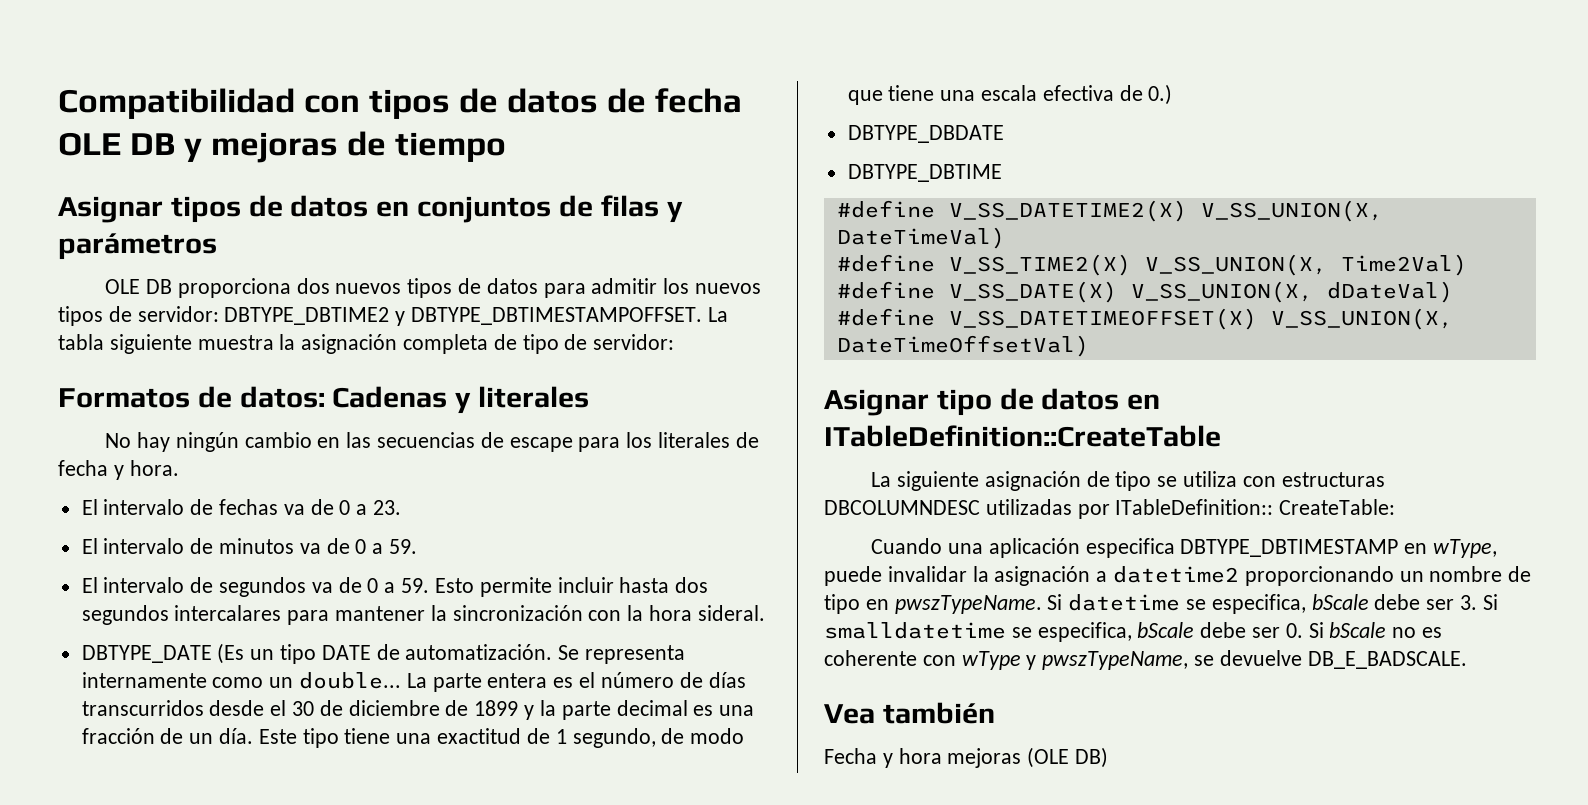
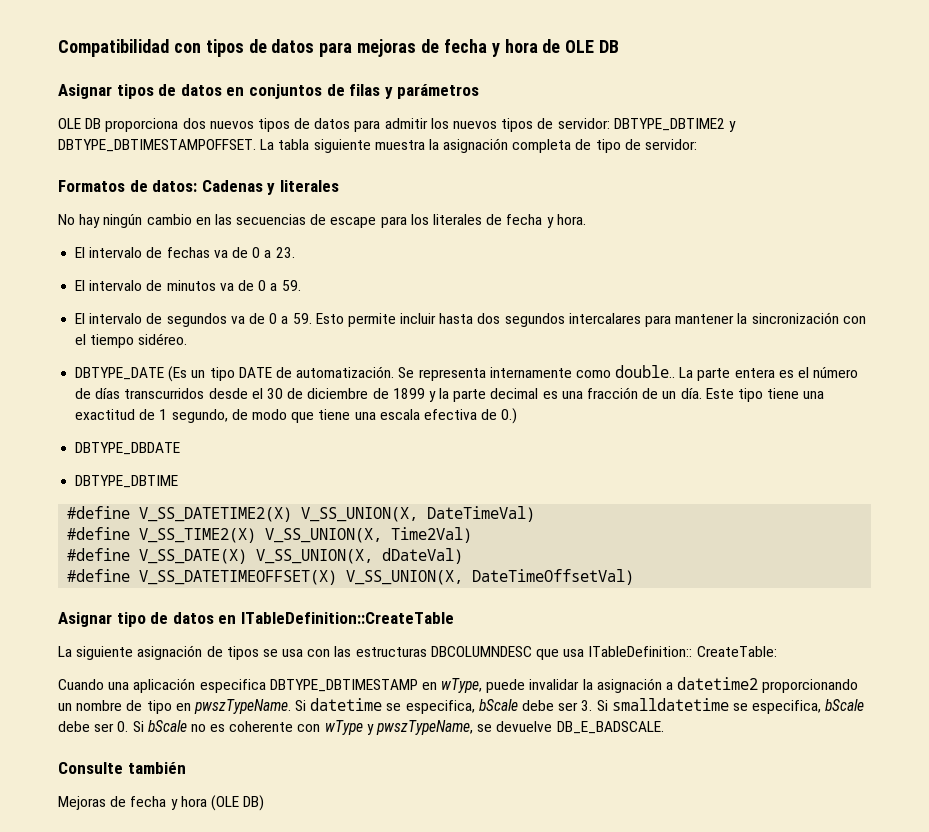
- Compatibilidad con tipos de datos de fecha OLE DB y mejoras de tiempo
+ Compatibilidad con tipos de datos para mejoras de fecha y hora de OLE DB
- El intervalo de segundos va de 0 a 59. Esto permite incluir hasta dos segundos intercalares para mantener la sincronización con la hora sideral.
+ El intervalo de segundos va de 0 a 59. Esto permite incluir hasta dos segundos intercalares para mantener la sincronización con el tiempo sidéreo.
- Se representa internamente como un double...
+ Se representa internamente como double..
- La siguiente asignación de tipo se utiliza con estructuras DBCOLUMNDESC utilizadas por ITableDefinition:: CreateTable:
+ La siguiente asignación de tipos se usa con las estructuras DBCOLUMNDESC que usa ITableDefinition:: CreateTable:
- Vea también
+ Consulte también
- Fecha y hora mejoras (OLE DB)
+ Mejoras de fecha y hora (OLE DB)

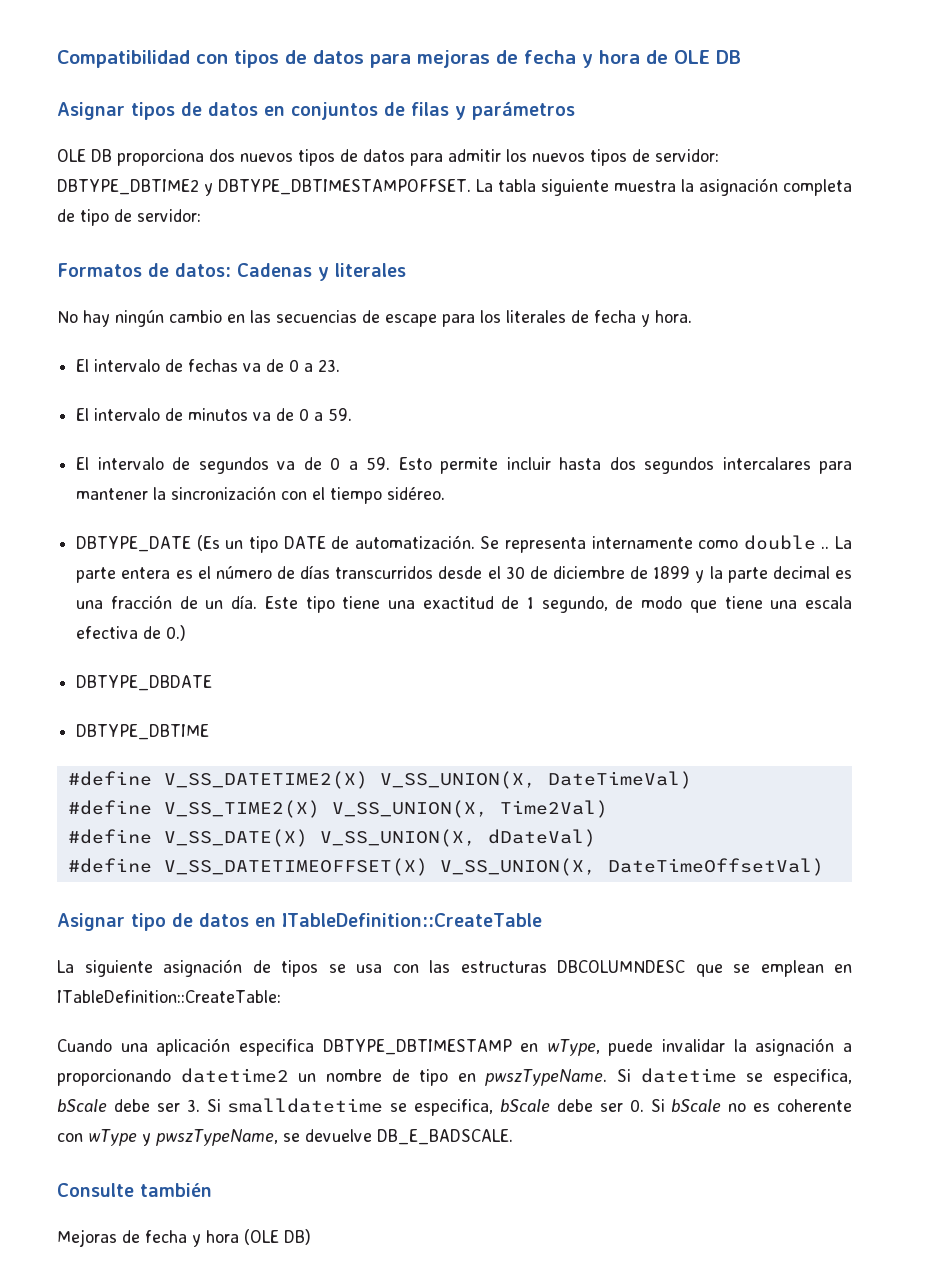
- Se representa internamente como double..
+ Se representa internamente como double ..
- La siguiente asignación de tipos se usa con las estructuras DBCOLUMNDESC que usa ITableDefinition:: CreateTable:
+ La siguiente asignación de tipos se usa con las estructuras DBCOLUMNDESC que se emplean en ITableDefinition::CreateTable:
- Cuando una aplicación especifica DBTYPE_DBTIMESTAMP en wType, puede invalidar la asignación a datetime2 proporcionando un nombre de tipo en pwszTypeName.
+ Cuando una aplicación especifica DBTYPE_DBTIMESTAMP en wType, puede invalidar la asignación a proporcionando datetime2 un nombre de tipo en pwszTypeName.

